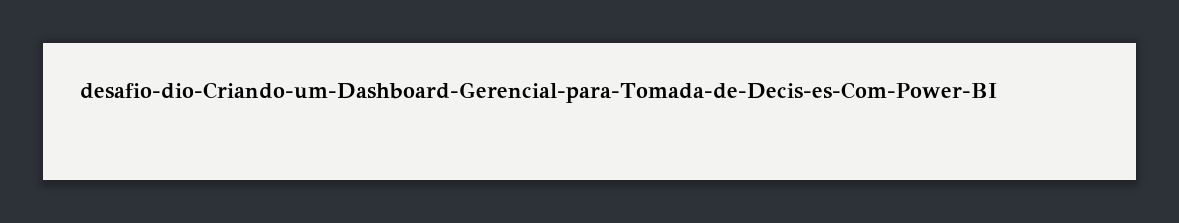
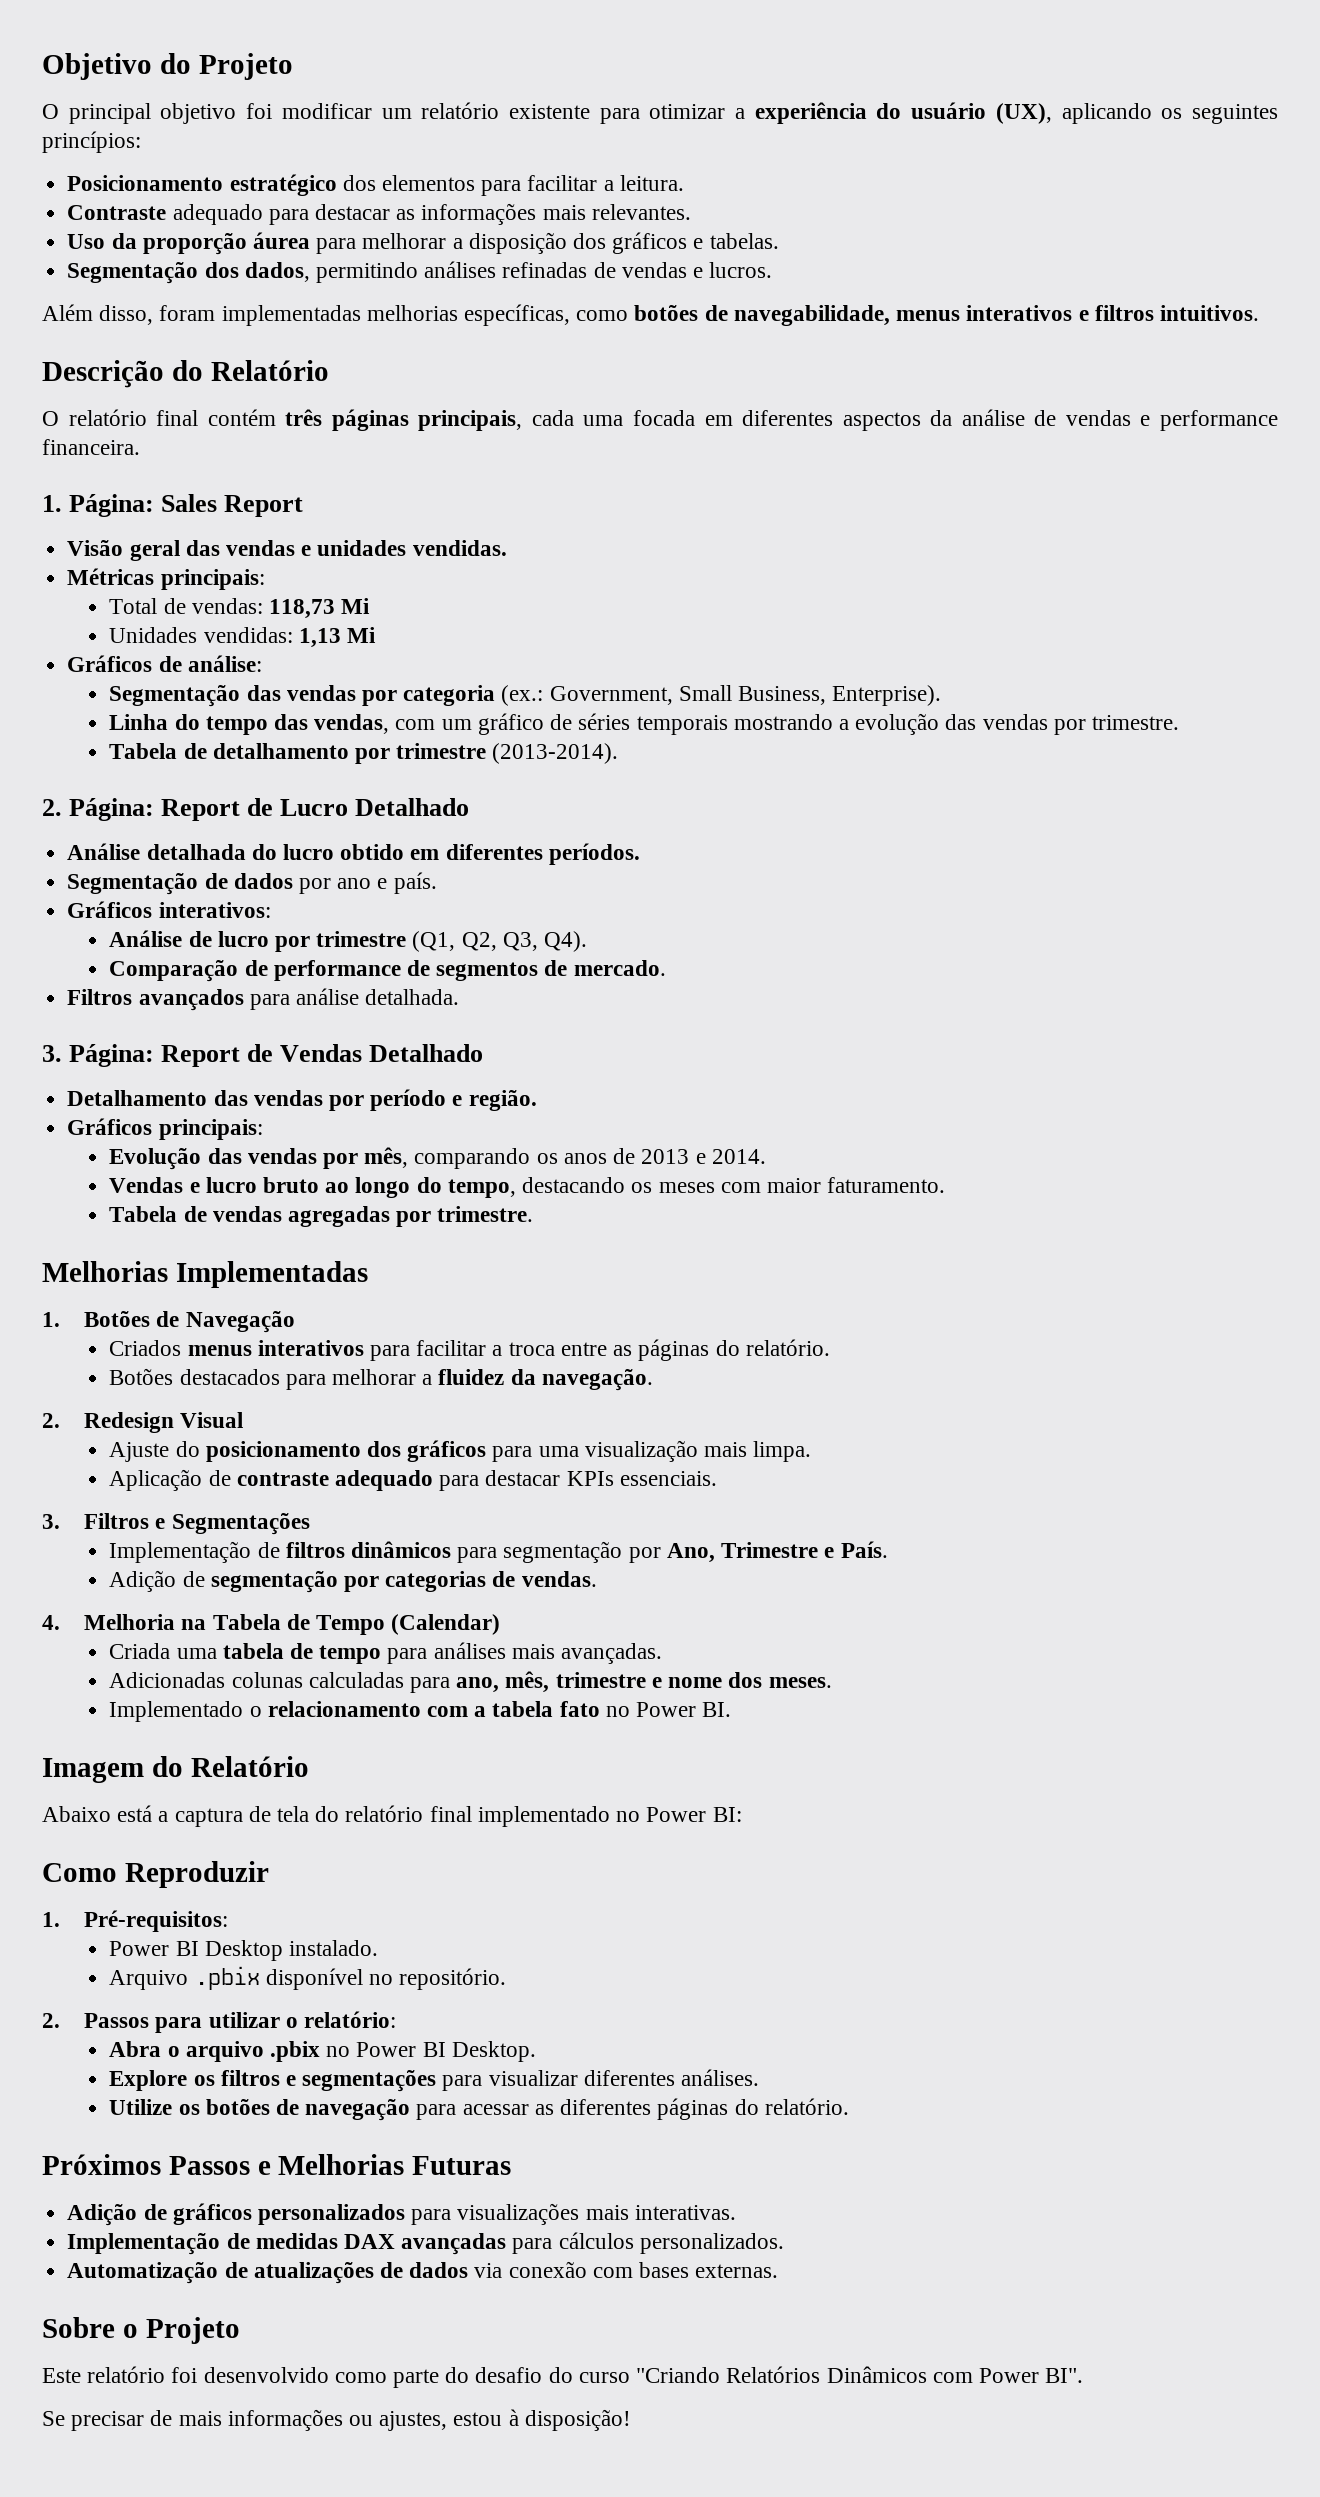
- desafio-dio-Criando-um-Dashboard-Gerencial-para-Tomada-de-Decis-es-Com-Power-BI
+ Objetivo do Projeto
+ O principal objetivo foi modificar um relatório existente para otimizar a experiência do usuário (UX), aplicando os seguintes princípios:
+ Posicionamento estratégico dos elementos para facilitar a leitura.
+ Contraste adequado para destacar as informações mais relevantes.
+ Uso da proporção áurea para melhorar a disposição dos gráficos e tabelas.
+ Segmentação dos dados, permitindo análises refinadas de vendas e lucros.
+ Além disso, foram implementadas melhorias específicas, como botões de navegabilidade, menus interativos e filtros intuitivos.
+ Descrição do Relatório
+ O relatório final contém três páginas principais, cada uma focada em diferentes aspectos da análise de vendas e performance financeira.
+ 1. Página: Sales Report
+ Visão geral das vendas e unidades vendidas.
+ Métricas principais:
+ Total de vendas: 118,73 Mi
+ Unidades vendidas: 1,13 Mi
+ Gráficos de análise:
+ Segmentação das vendas por categoria (ex.: Government, Small Business, Enterprise).
+ Linha do tempo das vendas, com um gráfico de séries temporais mostrando a evolução das vendas por trimestre.
+ Tabela de detalhamento por trimestre (2013-2014).
+ 2. Página: Report de Lucro Detalhado
+ Análise detalhada do lucro obtido em diferentes períodos.
+ Segmentação de dados por ano e país.
+ Gráficos interativos:
+ Análise de lucro por trimestre (Q1, Q2, Q3, Q4).
+ Comparação de performance de segmentos de mercado.
+ Filtros avançados para análise detalhada.
+ 3. Página: Report de Vendas Detalhado
+ Detalhamento das vendas por período e região.
+ Gráficos principais:
+ Evolução das vendas por mês, comparando os anos de 2013 e 2014.
+ Vendas e lucro bruto ao longo do tempo, destacando os meses com maior faturamento.
+ Tabela de vendas agregadas por trimestre.
+ Melhorias Implementadas
+ 1. Botões de Navegação
+ Criados menus interativos para facilitar a troca entre as páginas do relatório.
+ Botões destacados para melhorar a fluidez da navegação.
+ 2. Redesign Visual
+ Ajuste do posicionamento dos gráficos para uma visualização mais limpa.
+ Aplicação de contraste adequado para destacar KPIs essenciais.
+ 3. Filtros e Segmentações
+ Implementação de filtros dinâmicos para segmentação por Ano, Trimestre e País.
+ Adição de segmentação por categorias de vendas.
+ 4. Melhoria na Tabela de Tempo (Calendar)
+ Criada uma tabela de tempo para análises mais avançadas.
+ Adicionadas colunas calculadas para ano, mês, trimestre e nome dos meses.
+ Implementado o relacionamento com a tabela fato no Power BI.
+ Imagem do Relatório
+ Abaixo está a captura de tela do relatório final implementado no Power BI:
+ Como Reproduzir
+ 1. Pré-requisitos:
+ Power BI Desktop instalado.
+ Arquivo .pbix disponível no repositório.
+ 2. Passos para utilizar o relatório:
+ Abra o arquivo .pbix no Power BI Desktop.
+ Explore os filtros e segmentações para visualizar diferentes análises.
+ Utilize os botões de navegação para acessar as diferentes páginas do relatório.
+ Próximos Passos e Melhorias Futuras
+ Adição de gráficos personalizados para visualizações mais interativas.
+ Implementação de medidas DAX avançadas para cálculos personalizados.
+ Automatização de atualizações de dados via conexão com bases externas.
+ Sobre o Projeto
+ Este relatório foi desenvolvido como parte do desafio do curso "Criando Relatórios Dinâmicos com Power BI".
+ Se precisar de mais informações ou ajustes, estou à disposição!

